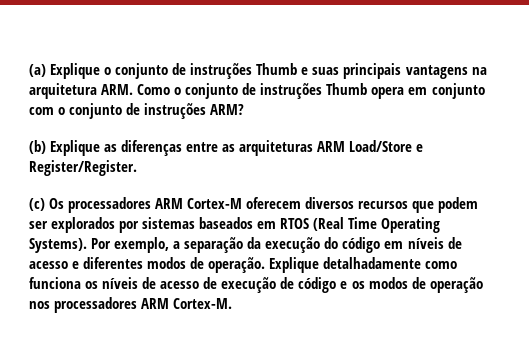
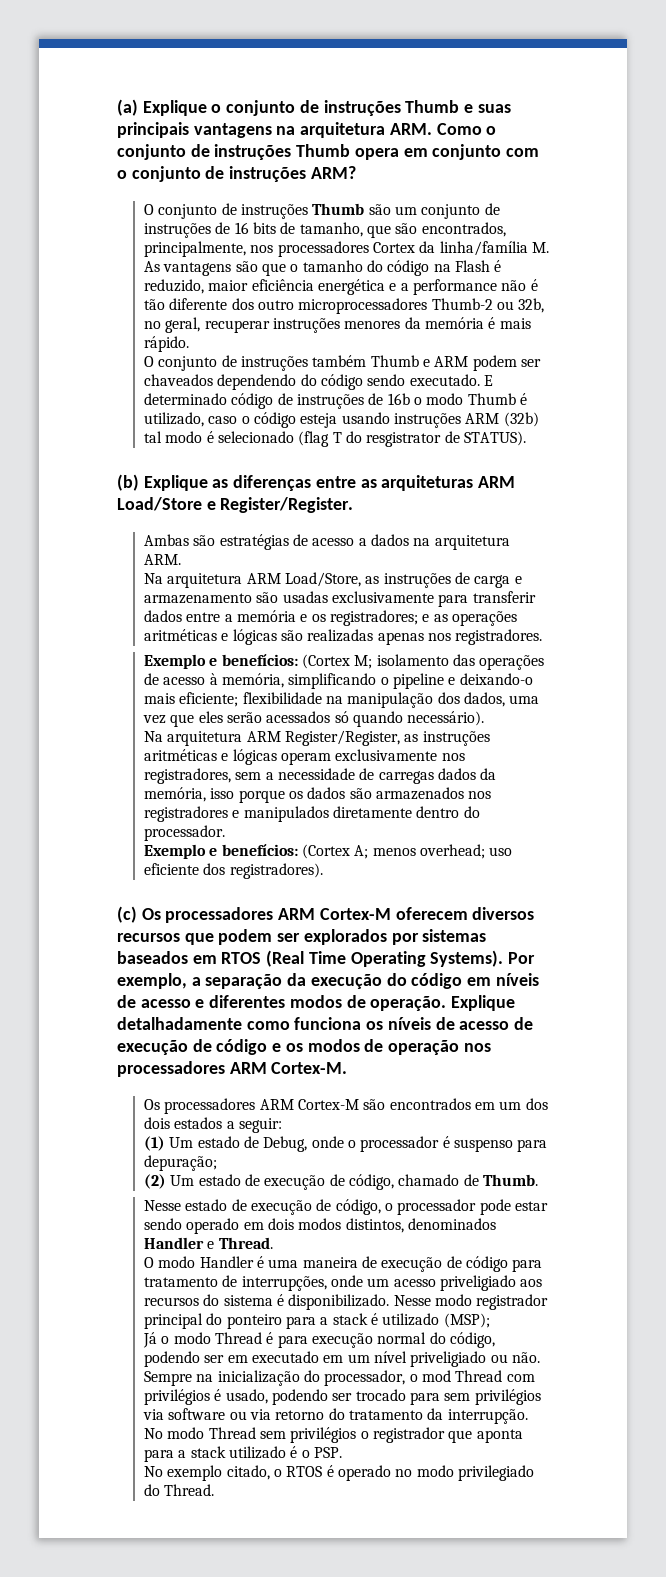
+ O conjunto de instruções Thumb são um conjunto de instruções de 16 bits de tamanho, que são encontrados, principalmente, nos processadores Cortex da linha/família M. As vantagens são que o tamanho do código na Flash é reduzido, maior eficiência energética e a performance não é tão diferente dos outro microprocessadores Thumb-2 ou 32b, no geral, recuperar instruções menores da memória é mais rápido.
+ O conjunto de instruções também Thumb e ARM podem ser chaveados dependendo do código sendo executado. E determinado código de instruções de 16b o modo Thumb é utilizado, caso o código esteja usando instruções ARM (32b) tal modo é selecionado (flag T do resgistrator de STATUS).
+ Ambas são estratégias de acesso a dados na arquitetura ARM.
+ Na arquitetura ARM Load/Store, as instruções de carga e armazenamento são usadas exclusivamente para transferir dados entre a memória e os registradores; e as operações aritméticas e lógicas são realizadas apenas nos registradores.
+ Exemplo e benefícios: (Cortex M; isolamento das operações de acesso à memória, simplificando o pipeline e deixando-o mais eficiente; flexibilidade na manipulação dos dados, uma vez que eles serão acessados só quando necessário).
+ Na arquitetura ARM Register/Register, as instruções aritméticas e lógicas operam exclusivamente nos registradores, sem a necessidade de carregas dados da memória, isso porque os dados são armazenados nos registradores e manipulados diretamente dentro do processador.
+ Exemplo e benefícios: (Cortex A; menos overhead; uso eficiente dos registradores).
+ Os processadores ARM Cortex-M são encontrados em um dos dois estados a seguir:
+ (1) Um estado de Debug, onde o processador é suspenso para depuração;
+ (2) Um estado de execução de código, chamado de Thumb.
+ Nesse estado de execução de código, o processador pode estar sendo operado em dois modos distintos, denominados Handler e Thread.
+ O modo Handler é uma maneira de execução de código para tratamento de interrupções, onde um acesso priveligiado aos recursos do sistema é disponibilizado. Nesse modo registrador principal do ponteiro para a stack é utilizado (MSP);
+ Já o modo Thread é para execução normal do código, podendo ser em executado em um nível priveligiado ou não. Sempre na inicialização do processador, o mod Thread com privilégios é usado, podendo ser trocado para sem privilégios via software ou via retorno do tratamento da interrupção. No modo Thread sem privilégios o registrador que aponta para a stack utilizado é o PSP.
+ No exemplo citado, o RTOS é operado no modo privilegiado do Thread.

